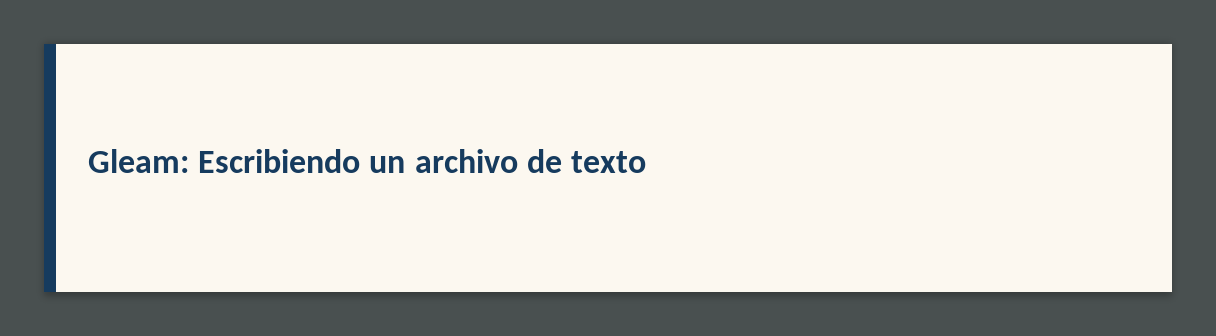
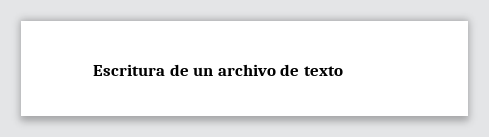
- Gleam: Escribiendo un archivo de texto
+ Escritura de un archivo de texto

